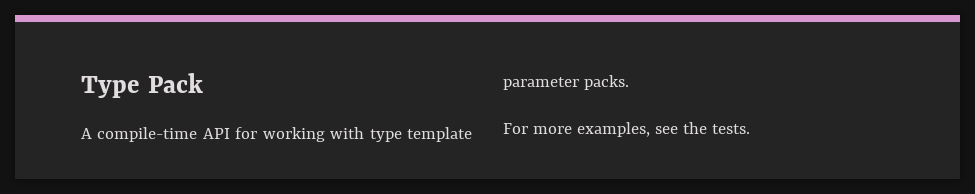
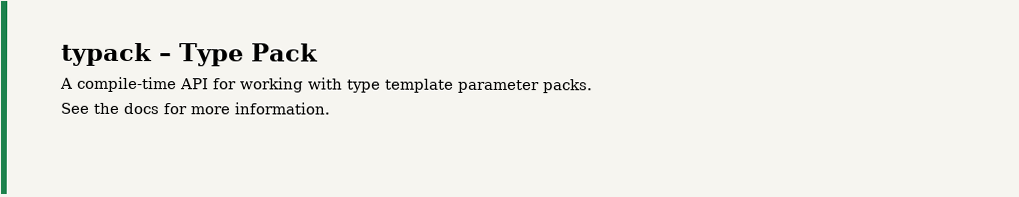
- Type Pack
+ typack – Type Pack
- For more examples, see the tests.
+ See the docs for more information.

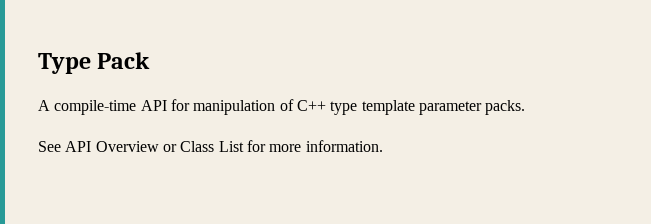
- typack – Type Pack
+ Type Pack
- A compile-time API for working with type template parameter packs.
+ A compile-time API for manipulation of C++ type template parameter packs.
- See the docs for more information.
+ See API Overview or Class List for more information.

